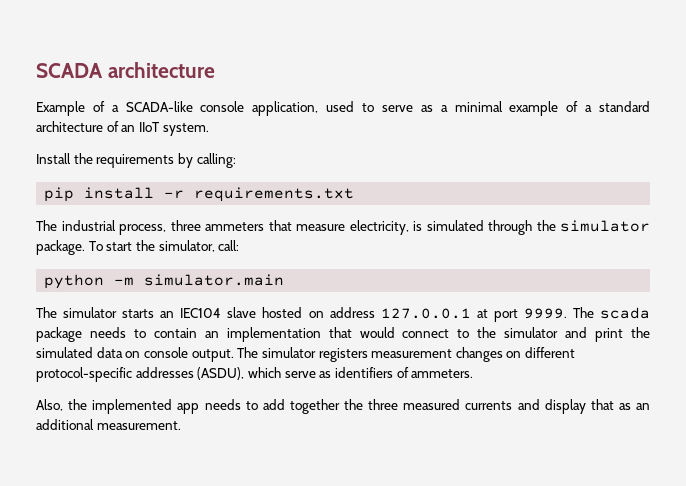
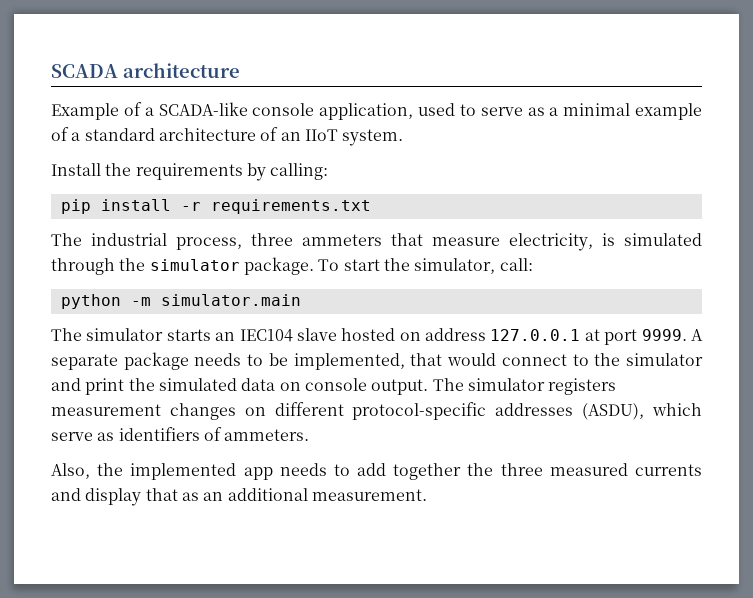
- The scada package needs to contain an implementation that would connect to the simulator and print the simulated data on console output.
+ A separate package needs to be implemented, that would connect to the simulator and print the simulated data on console output.

